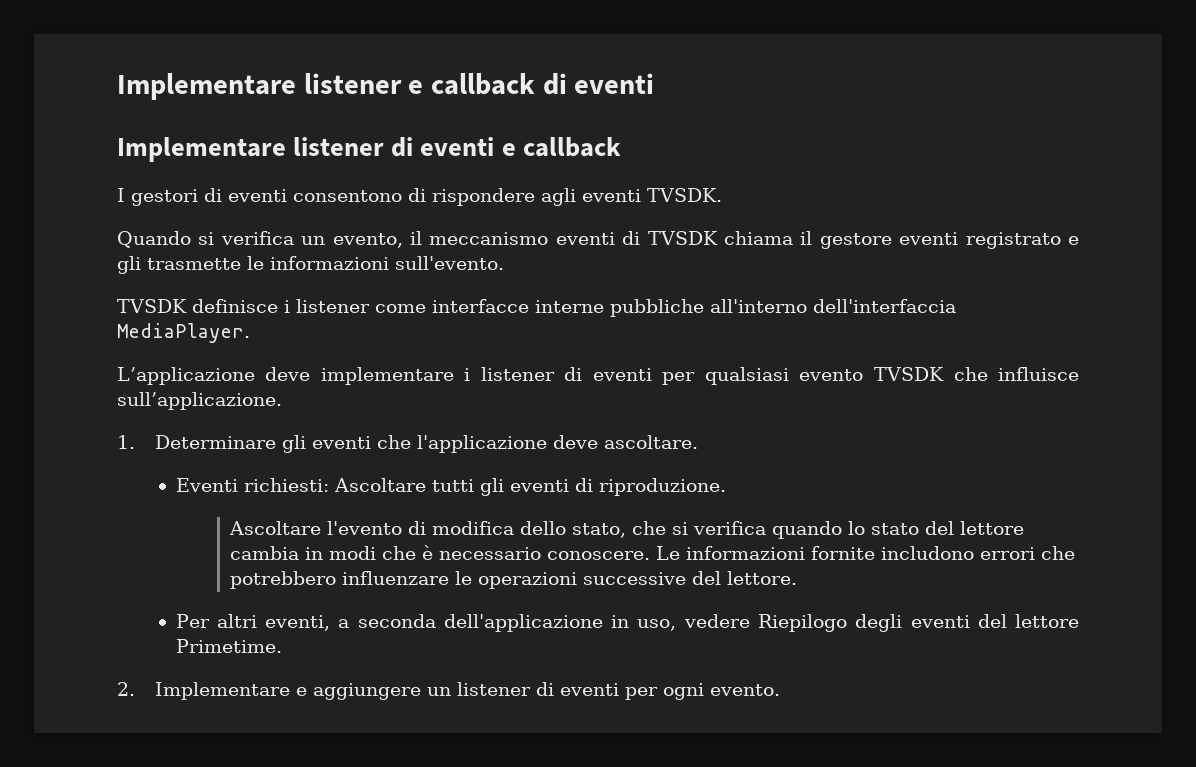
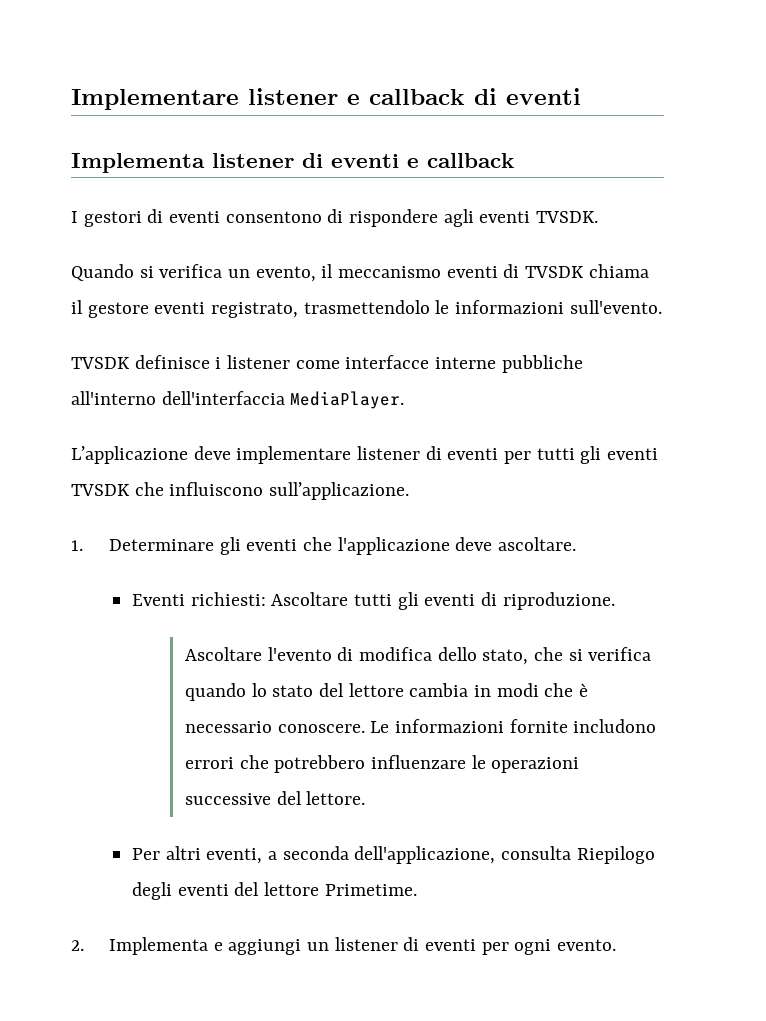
- Implementare listener di eventi e callback
+ Implementa listener di eventi e callback
- Quando si verifica un evento, il meccanismo eventi di TVSDK chiama il gestore eventi registrato e gli trasmette le informazioni sull'evento.
+ Quando si verifica un evento, il meccanismo eventi di TVSDK chiama il gestore eventi registrato, trasmettendolo le informazioni sull'evento.
- L’applicazione deve implementare i listener di eventi per qualsiasi evento TVSDK che influisce sull’applicazione.
+ L’applicazione deve implementare listener di eventi per tutti gli eventi TVSDK che influiscono sull’applicazione.
- Per altri eventi, a seconda dell'applicazione in uso, vedere Riepilogo degli eventi del lettore Primetime.
+ Per altri eventi, a seconda dell'applicazione, consulta Riepilogo degli eventi del lettore Primetime.
- 2. Implementare e aggiungere un listener di eventi per ogni evento.
+ 2. Implementa e aggiungi un listener di eventi per ogni evento.

